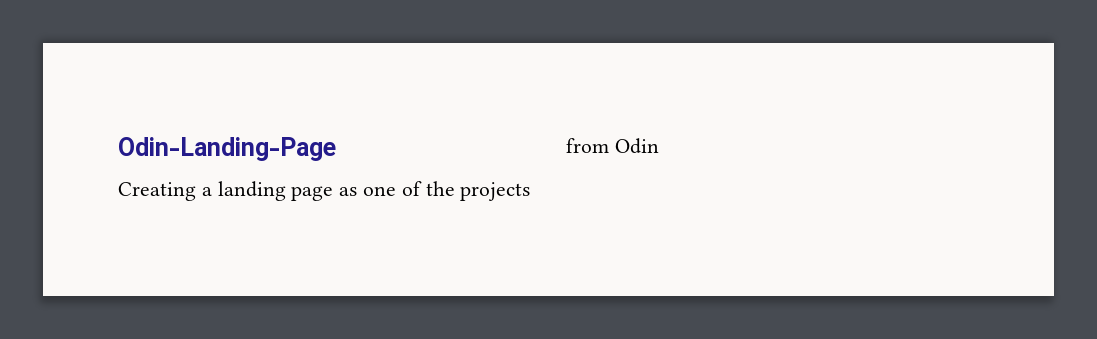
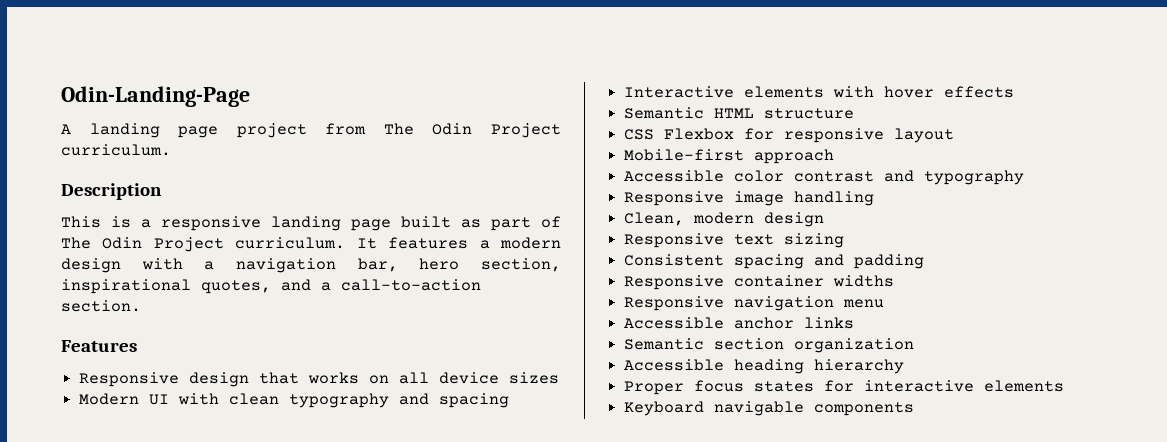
- Creating a landing page as one of the projects from Odin
+ A landing page project from The Odin Project curriculum.
+ Description
+ This is a responsive landing page built as part of The Odin Project curriculum. It features a modern design with a navigation bar, hero section, inspirational quotes, and a call-to-action section.
+ Features
+ Responsive design that works on all device sizes
+ Modern UI with clean typography and spacing
+ Interactive elements with hover effects
+ Semantic HTML structure
+ CSS Flexbox for responsive layout
+ Mobile-first approach
+ Accessible color contrast and typography
+ Responsive image handling
+ Clean, modern design
+ Responsive text sizing
+ Consistent spacing and padding
+ Responsive container widths
+ Responsive navigation menu
+ Accessible anchor links
+ Semantic section organization
+ Accessible heading hierarchy
+ Proper focus states for interactive elements
+ Keyboard navigable components

